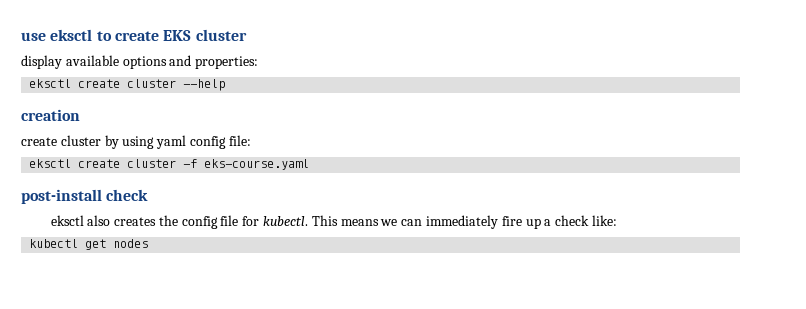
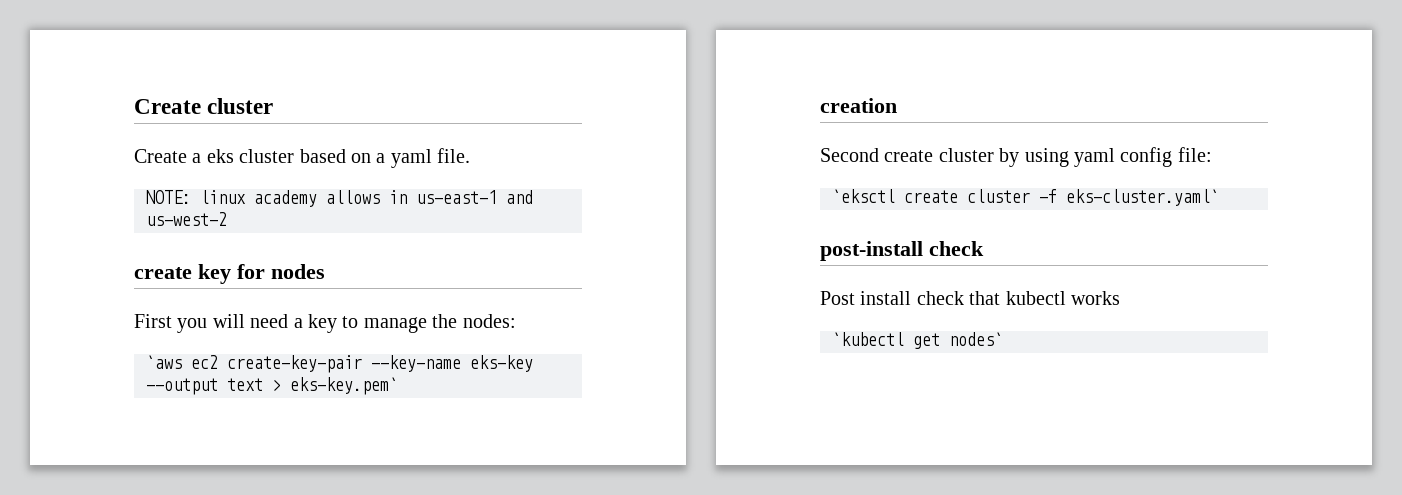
- use eksctl to create EKS cluster
- display available options and properties:
- eksctl create cluster --help
+ Create cluster
+ Create a eks cluster based on a yaml file.
+ NOTE: linux academy allows in us-east-1 and us-west-2
+ create key for nodes
+ First you will need a key to manage the nodes:
+ `aws ec2 create-key-pair --key-name eks-key --output text > eks-key.pem`
- create cluster by using yaml config file:
+ Second create cluster by using yaml config file:
- eksctl create cluster -f eks-course.yaml
+ `eksctl create cluster -f eks-cluster.yaml`
- eksctl also creates the config file for kubectl. This means we can immediately fire up a check like:
- kubectl get nodes
+ Post install check that kubectl works
+ `kubectl get nodes`

